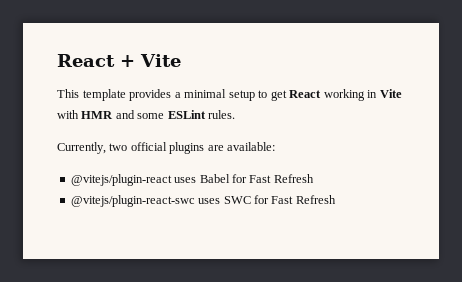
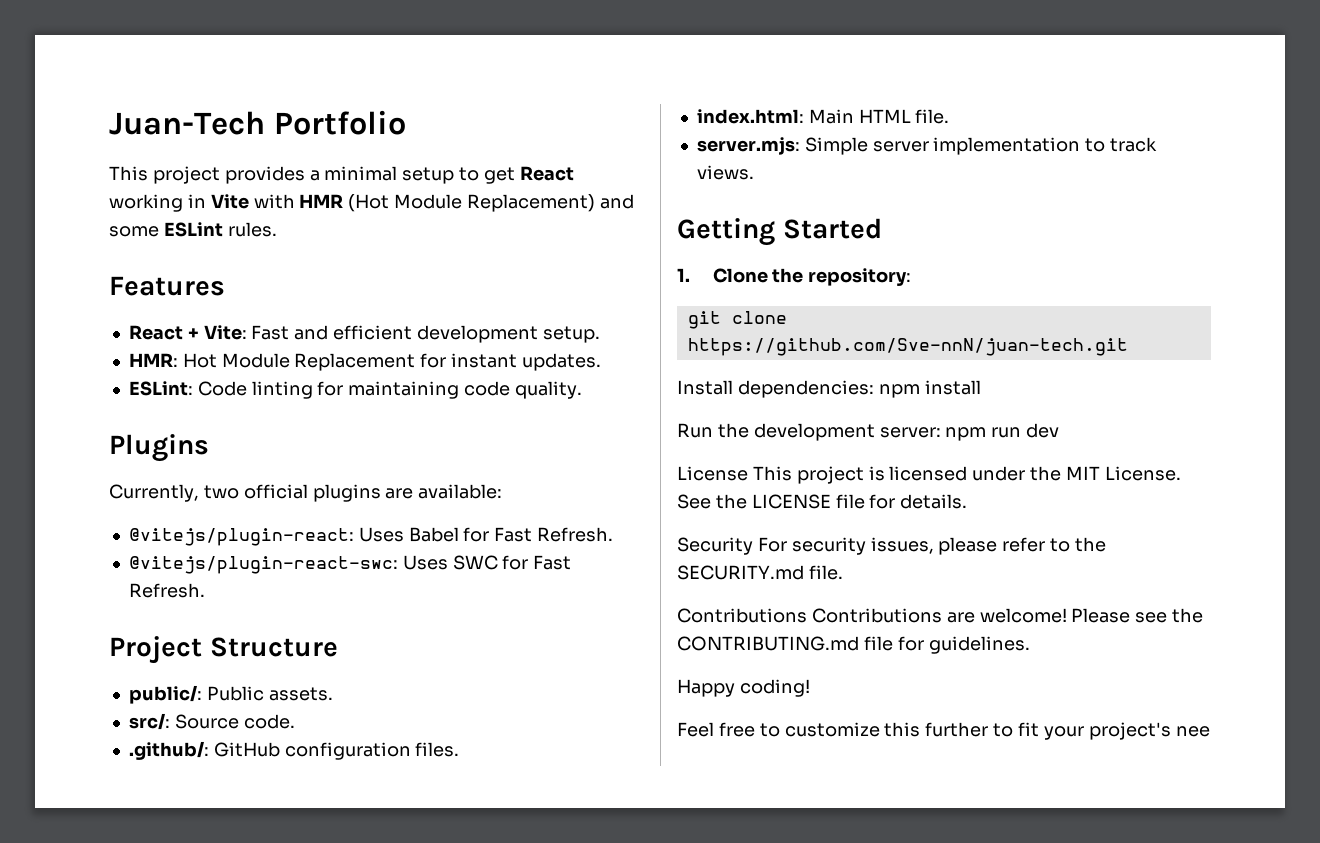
- React + Vite
- This template provides a minimal setup to get React working in Vite with HMR and some ESLint rules.
+ Juan-Tech Portfolio
+ This project provides a minimal setup to get React working in Vite with HMR (Hot Module Replacement) and some ESLint rules.
+ Features
+ React + Vite: Fast and efficient development setup.
+ HMR: Hot Module Replacement for instant updates.
+ ESLint: Code linting for maintaining code quality.
+ Plugins
- @vitejs/plugin-react uses Babel for Fast Refresh
- @vitejs/plugin-react-swc uses SWC for Fast Refresh
+ @vitejs/plugin-react: Uses Babel for Fast Refresh.
+ @vitejs/plugin-react-swc: Uses SWC for Fast Refresh.
+ Project Structure
+ public/: Public assets.
+ src/: Source code.
+ .github/: GitHub configuration files.
+ index.html: Main HTML file.
+ server.mjs: Simple server implementation to track views.
+ Getting Started
+ 1. Clone the repository:
+ git clone https://github.com/Sve-nnN/juan-tech.git
+ Install dependencies: npm install
+ Run the development server: npm run dev
+ License This project is licensed under the MIT License. See the LICENSE file for details.
+ Security For security issues, please refer to the SECURITY.md file.
+ Contributions Contributions are welcome! Please see the CONTRIBUTING.md file for guidelines.
+ Happy coding!
+ Feel free to customize this further to fit your project's nee

